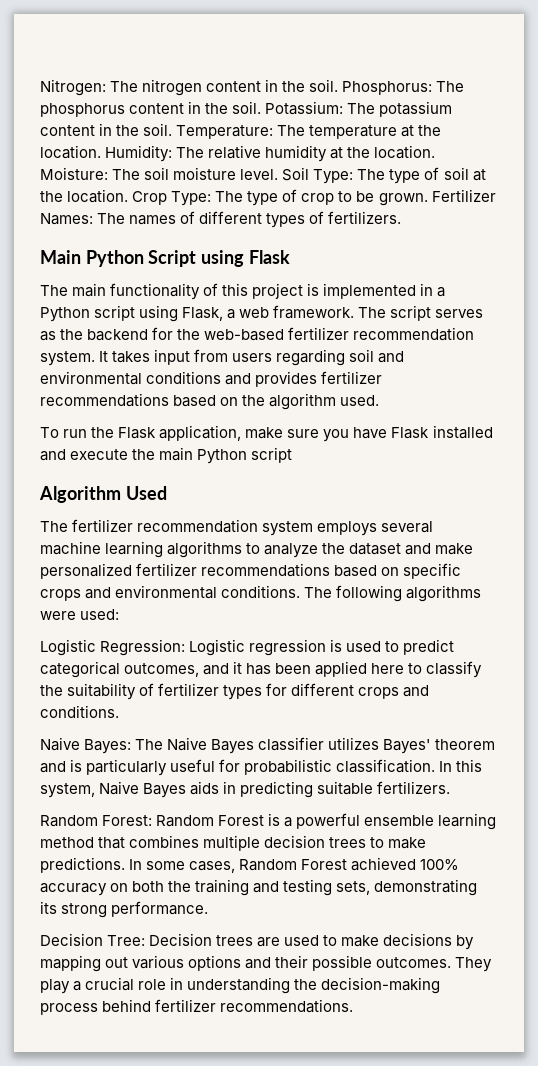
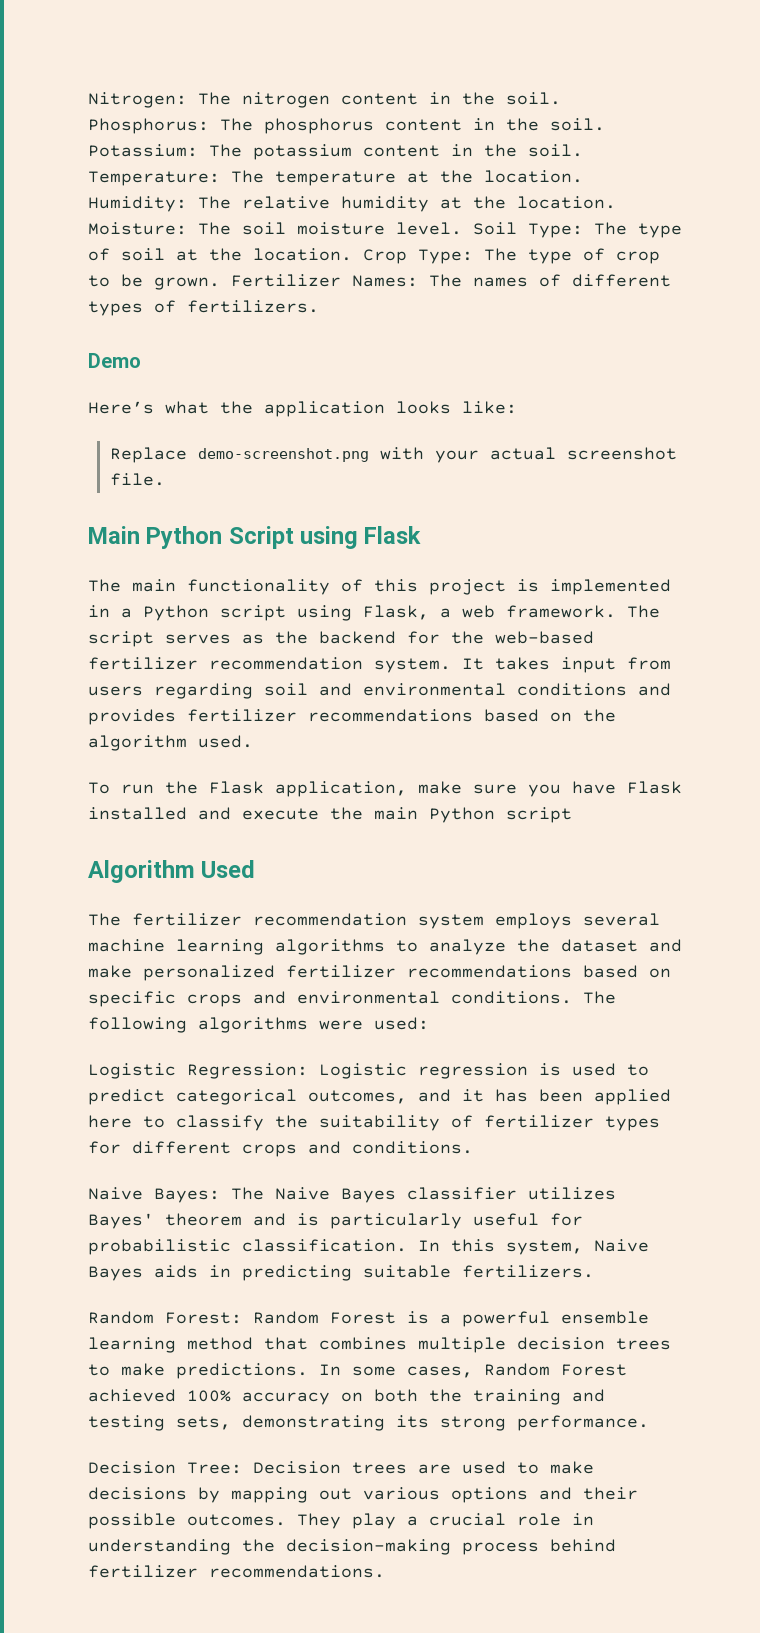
+ Demo
+ Here’s what the application looks like:
+ Replace demo-screenshot.png with your actual screenshot file.

